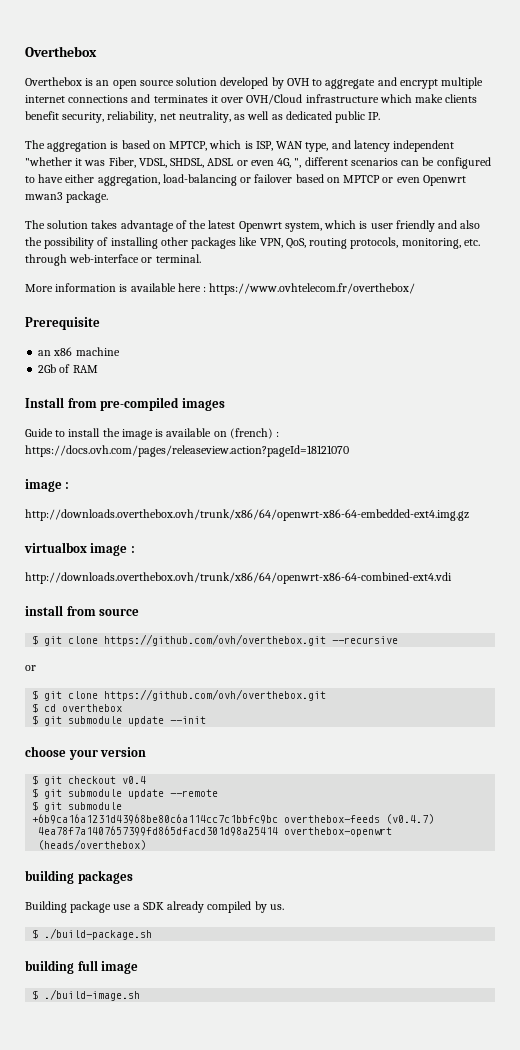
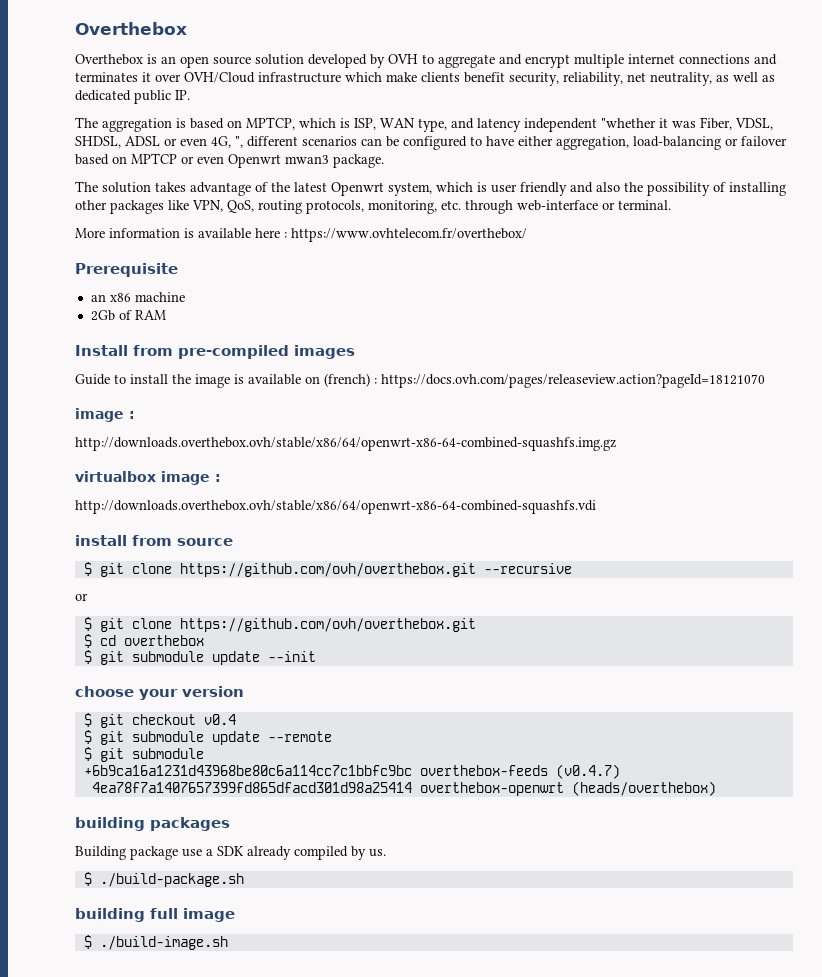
- http://downloads.overthebox.ovh/trunk/x86/64/openwrt-x86-64-embedded-ext4.img.gz
+ http://downloads.overthebox.ovh/stable/x86/64/openwrt-x86-64-combined-squashfs.img.gz
- http://downloads.overthebox.ovh/trunk/x86/64/openwrt-x86-64-combined-ext4.vdi
+ http://downloads.overthebox.ovh/stable/x86/64/openwrt-x86-64-combined-squashfs.vdi

